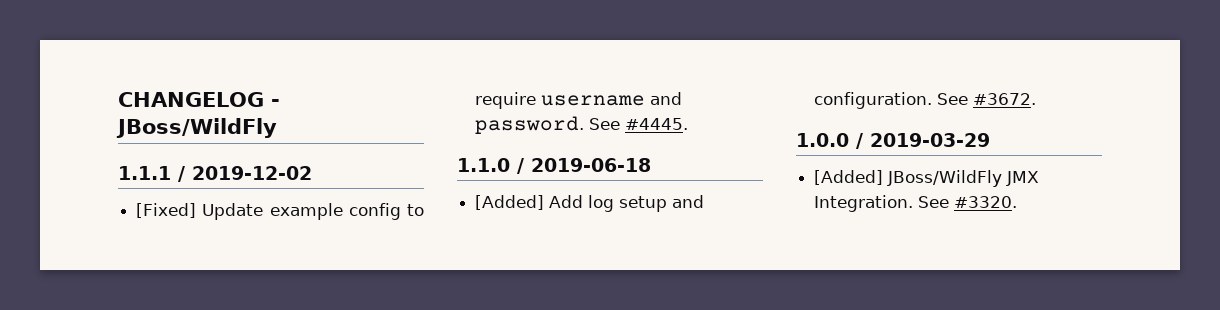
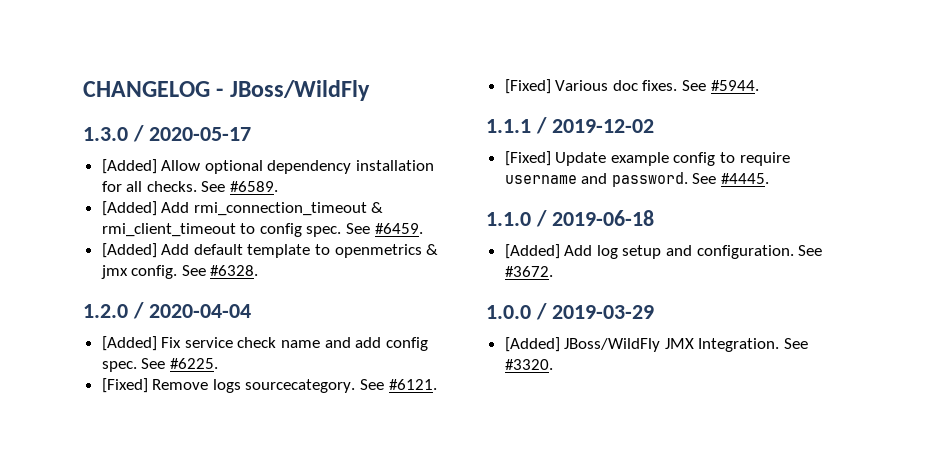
+ 1.3.0 / 2020-05-17
+ [Added] Allow optional dependency installation for all checks. See #6589.
+ [Added] Add rmi_connection_timeout & rmi_client_timeout to config spec. See #6459.
+ [Added] Add default template to openmetrics & jmx config. See #6328.
+ 1.2.0 / 2020-04-04
+ [Added] Fix service check name and add config spec. See #6225.
+ [Fixed] Remove logs sourcecategory. See #6121.
+ [Fixed] Various doc fixes. See #5944.

